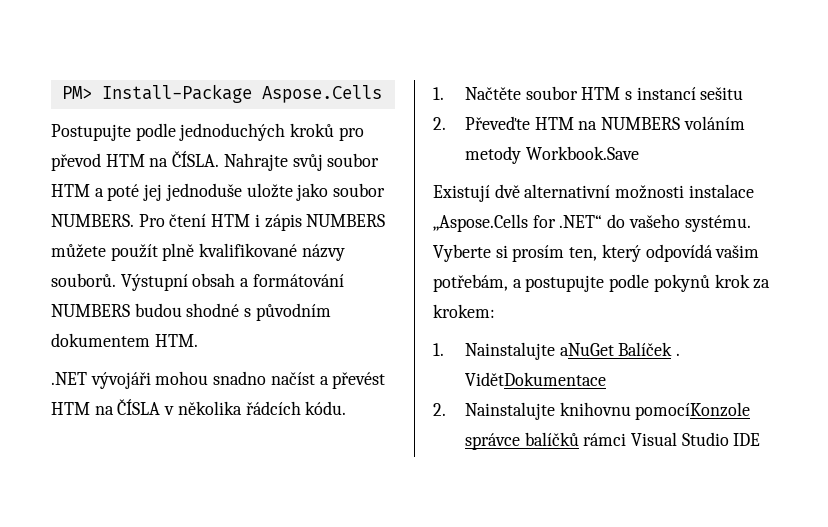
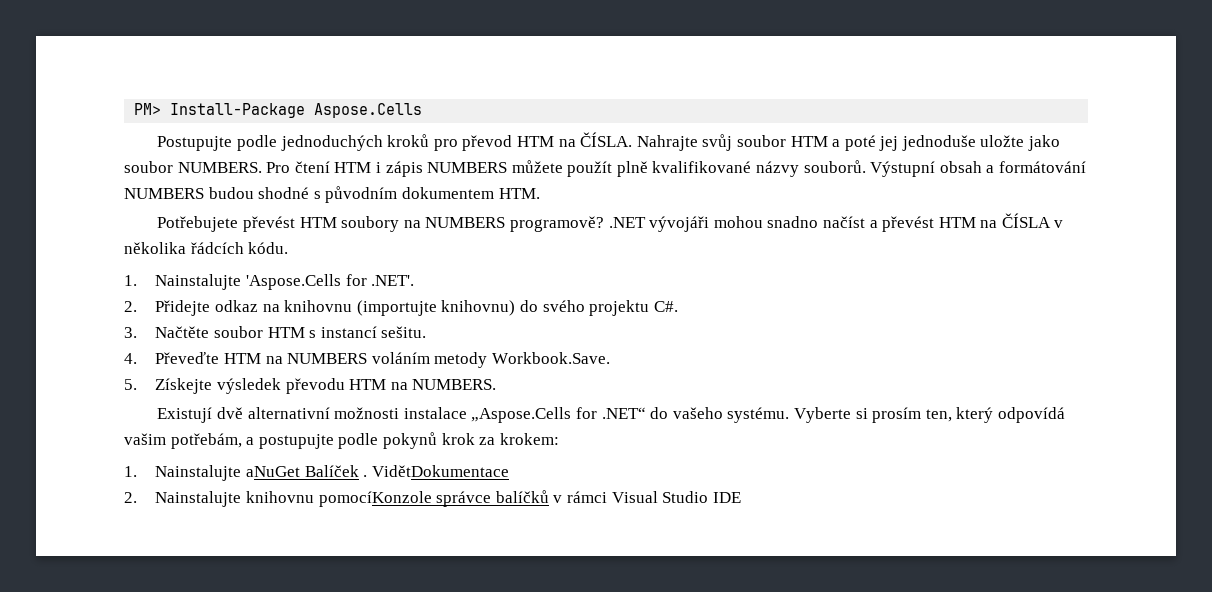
- .NET vývojáři mohou snadno načíst a převést HTM na ČÍSLA v několika řádcích kódu.
+ Potřebujete převést HTM soubory na NUMBERS programově? .NET vývojáři mohou snadno načíst a převést HTM na ČÍSLA v několika řádcích kódu.
- 1. Načtěte soubor HTM s instancí sešitu
- 2. Převeďte HTM na NUMBERS voláním metody Workbook.Save
+ 1. Nainstalujte 'Aspose.Cells for .NET'.
+ 2. Přidejte odkaz na knihovnu (importujte knihovnu) do svého projektu C#.
+ 3. Načtěte soubor HTM s instancí sešitu.
+ 4. Převeďte HTM na NUMBERS voláním metody Workbook.Save.
+ 5. Získejte výsledek převodu HTM na NUMBERS.
- 2. Nainstalujte knihovnu pomocíKonzole správce balíčků rámci Visual Studio IDE
+ 2. Nainstalujte knihovnu pomocíKonzole správce balíčků v rámci Visual Studio IDE

